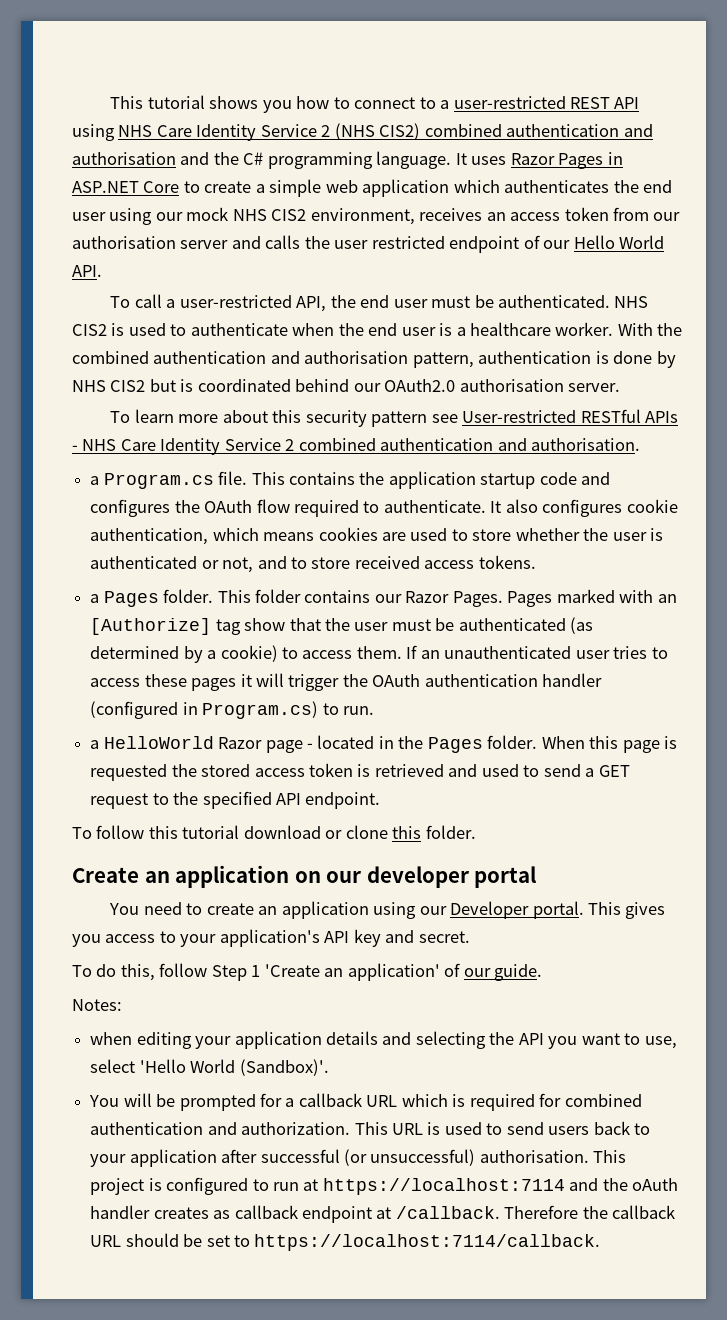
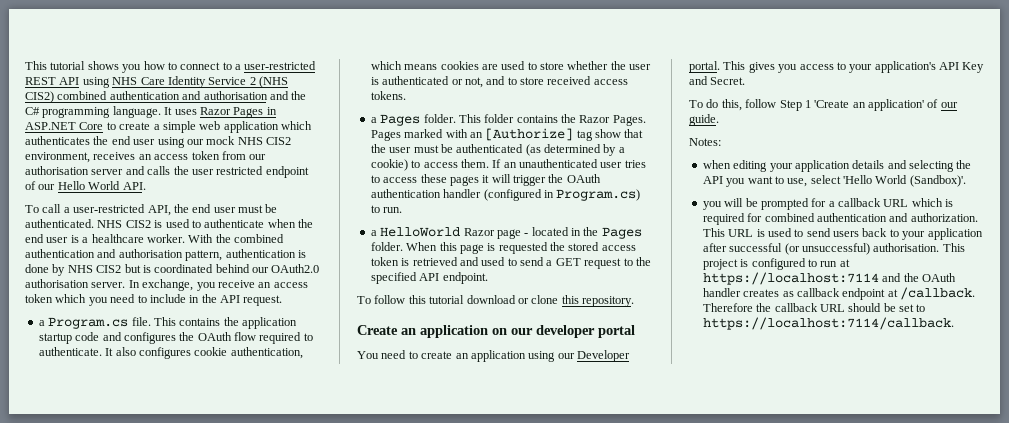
- With the combined authentication and authorisation pattern, authentication is done by NHS CIS2 but is coordinated behind our OAuth2.0 authorisation server.
- To learn more about this security pattern see User-restricted RESTful APIs - NHS Care Identity Service 2 combined authentication and authorisation.
+ With the combined authentication and authorisation pattern, authentication is done by NHS CIS2 but is coordinated behind our OAuth2.0 authorisation server. In exchange, you receive an access token which you need to include in the API request.
- This folder contains our Razor Pages.
+ This folder contains the Razor Pages.
- To follow this tutorial download or clone this folder.
+ To follow this tutorial download or clone this repository.
- This gives you access to your application's API key and secret.
+ This gives you access to your application's API Key and Secret.
- You will be prompted for a callback URL which is required for combined authentication and authorization.
+ you will be prompted for a callback URL which is required for combined authentication and authorization.
- This project is configured to run at https://localhost:7114 and the oAuth handler creates as callback endpoint at /callback.
+ This project is configured to run at https://localhost:7114 and the OAuth handler creates as callback endpoint at /callback.

